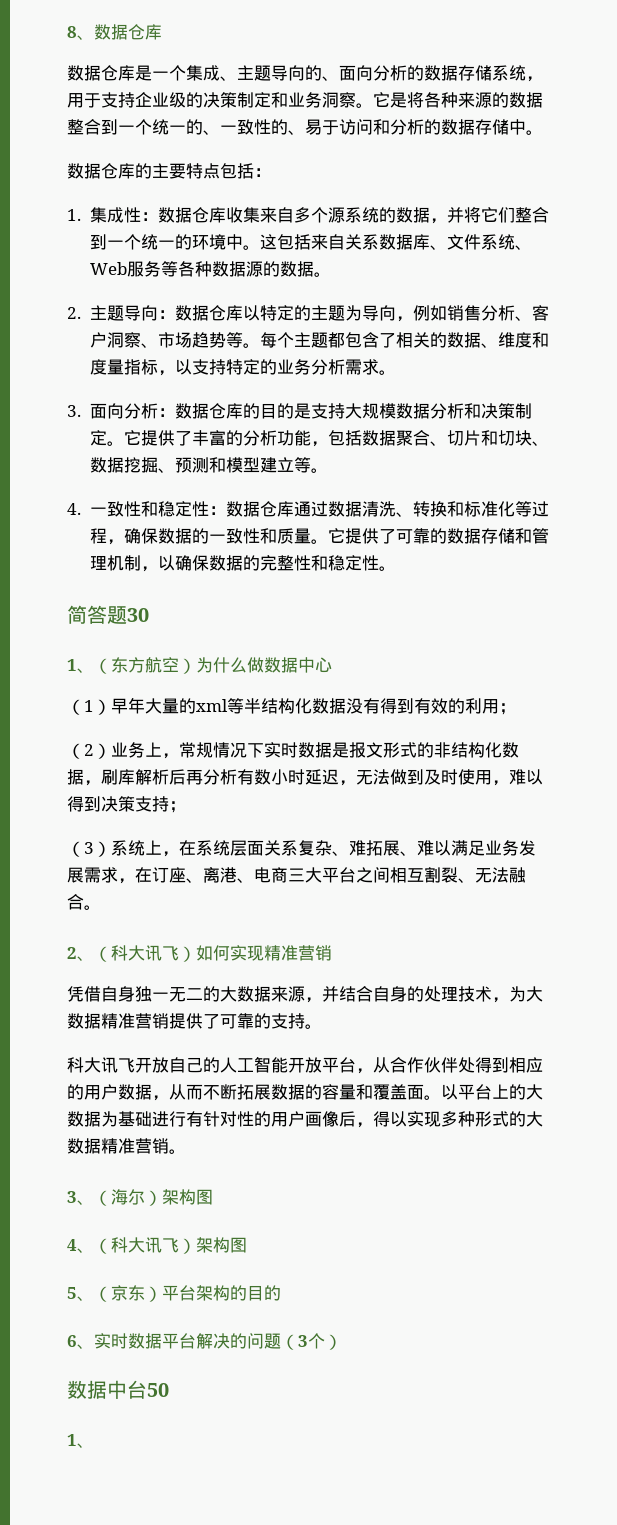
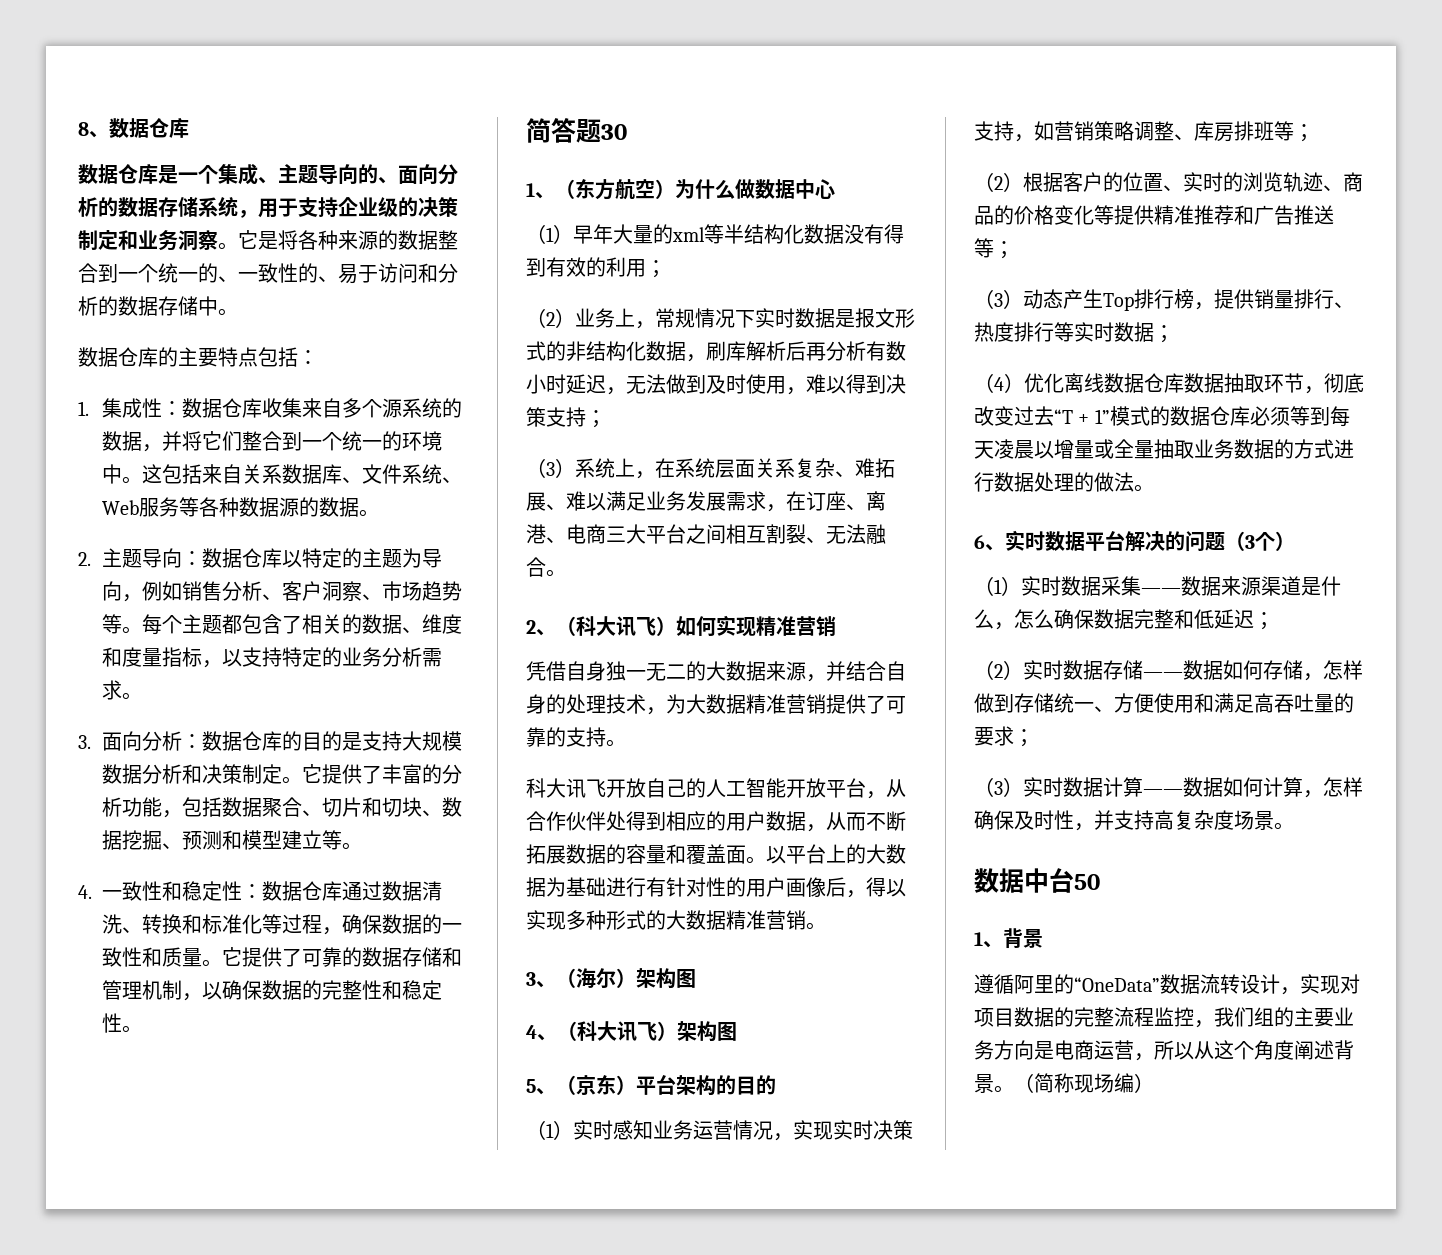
+ （1）实时感知业务运营情况，实现实时决策支持，如营销策略调整、库房排班等；
+ （2）根据客户的位置、实时的浏览轨迹、商品的价格变化等提供精准推荐和广告推送等；
+ （3）动态产生Top排行榜，提供销量排行、热度排行等实时数据；
+ （4）优化离线数据仓库数据抽取环节，彻底改变过去“T + 1”模式的数据仓库必须等到每天凌晨以增量或全量抽取业务数据的方式进行数据处理的做法。
+ （1）实时数据采集——数据来源渠道是什么，怎么确保数据完整和低延迟；
+ （2）实时数据存储——数据如何存储，怎样做到存储统一、方便使用和满足高吞吐量的要求；
+ （3）实时数据计算——数据如何计算，怎样确保及时性，并支持高复杂度场景。
  数据中台50
- 1、
+ 1、背景
+ 遵循阿里的“OneData”数据流转设计，实现对项目数据的完整流程监控，我们组的主要业务方向是电商运营，所以从这个角度阐述背景。（简称现场编）

